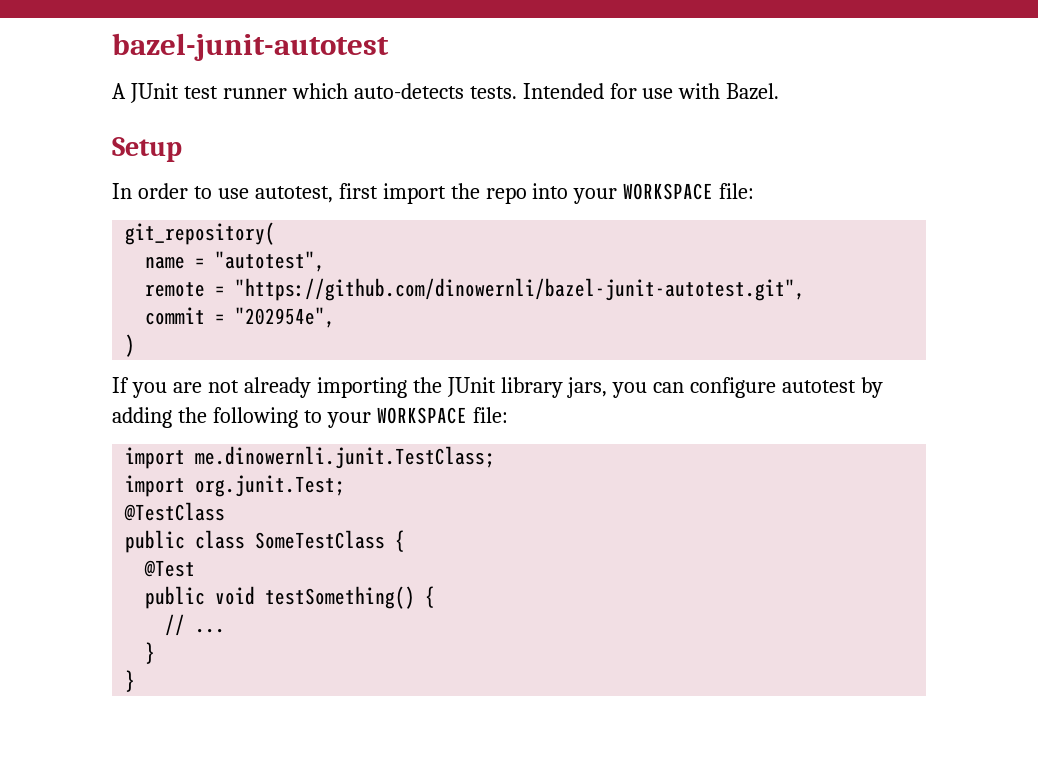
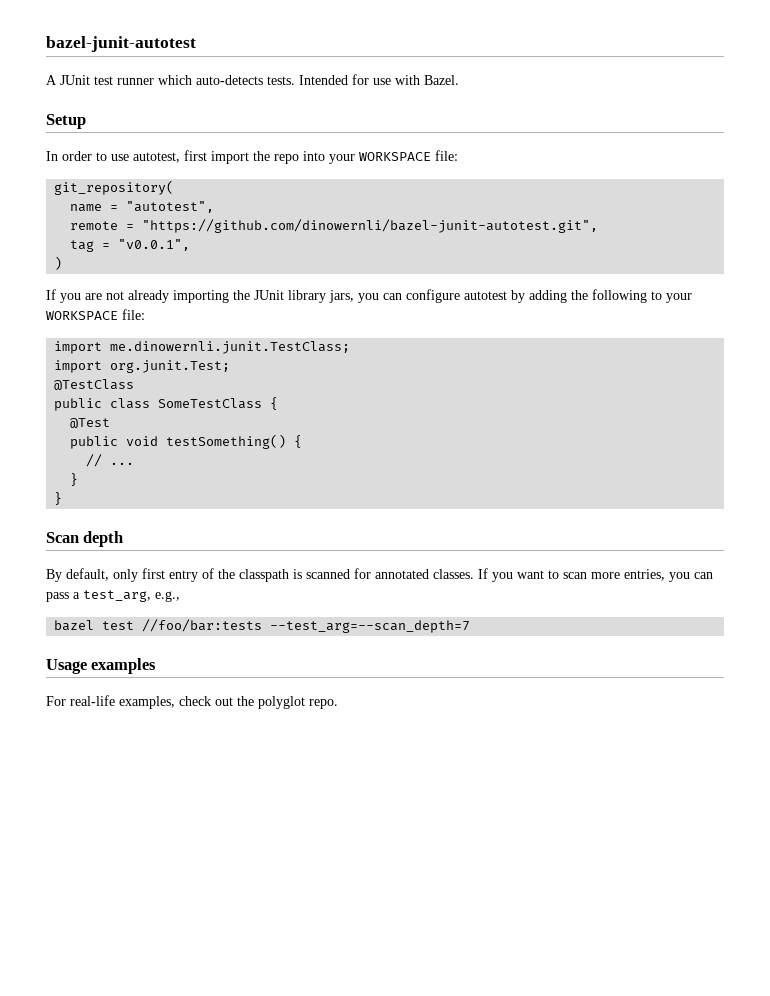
- commit = "202954e",
+ tag = "v0.0.1",
+ Scan depth
+ By default, only first entry of the classpath is scanned for annotated classes. If you want to scan more entries, you can pass a test_arg, e.g.,
+ bazel test //foo/bar:tests --test_arg=--scan_depth=7
+ Usage examples
+ For real-life examples, check out the polyglot repo.

